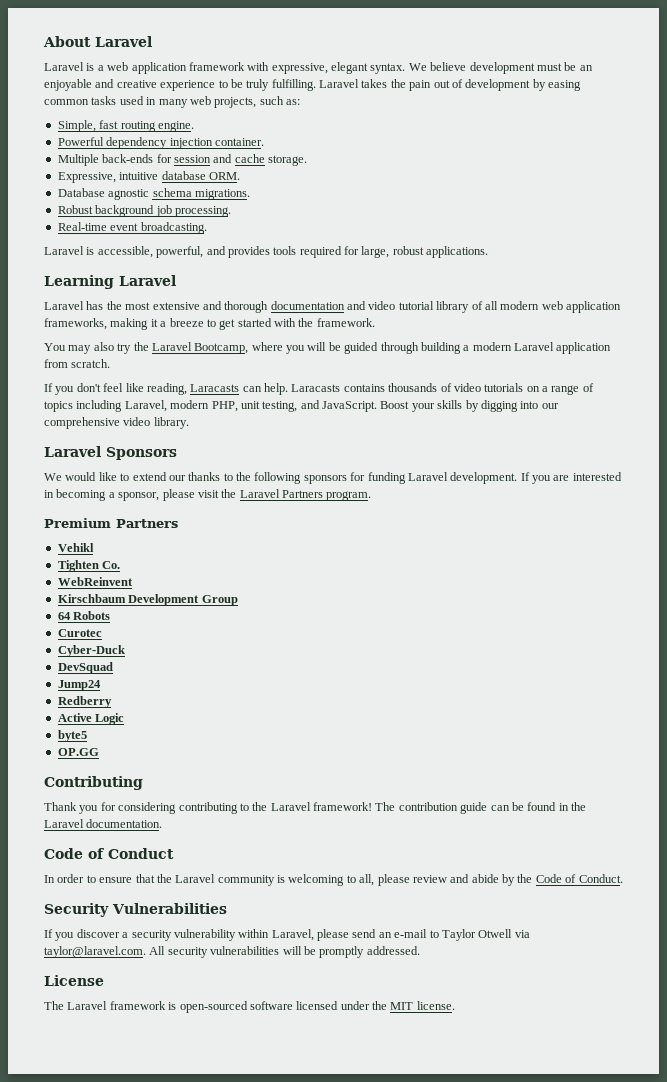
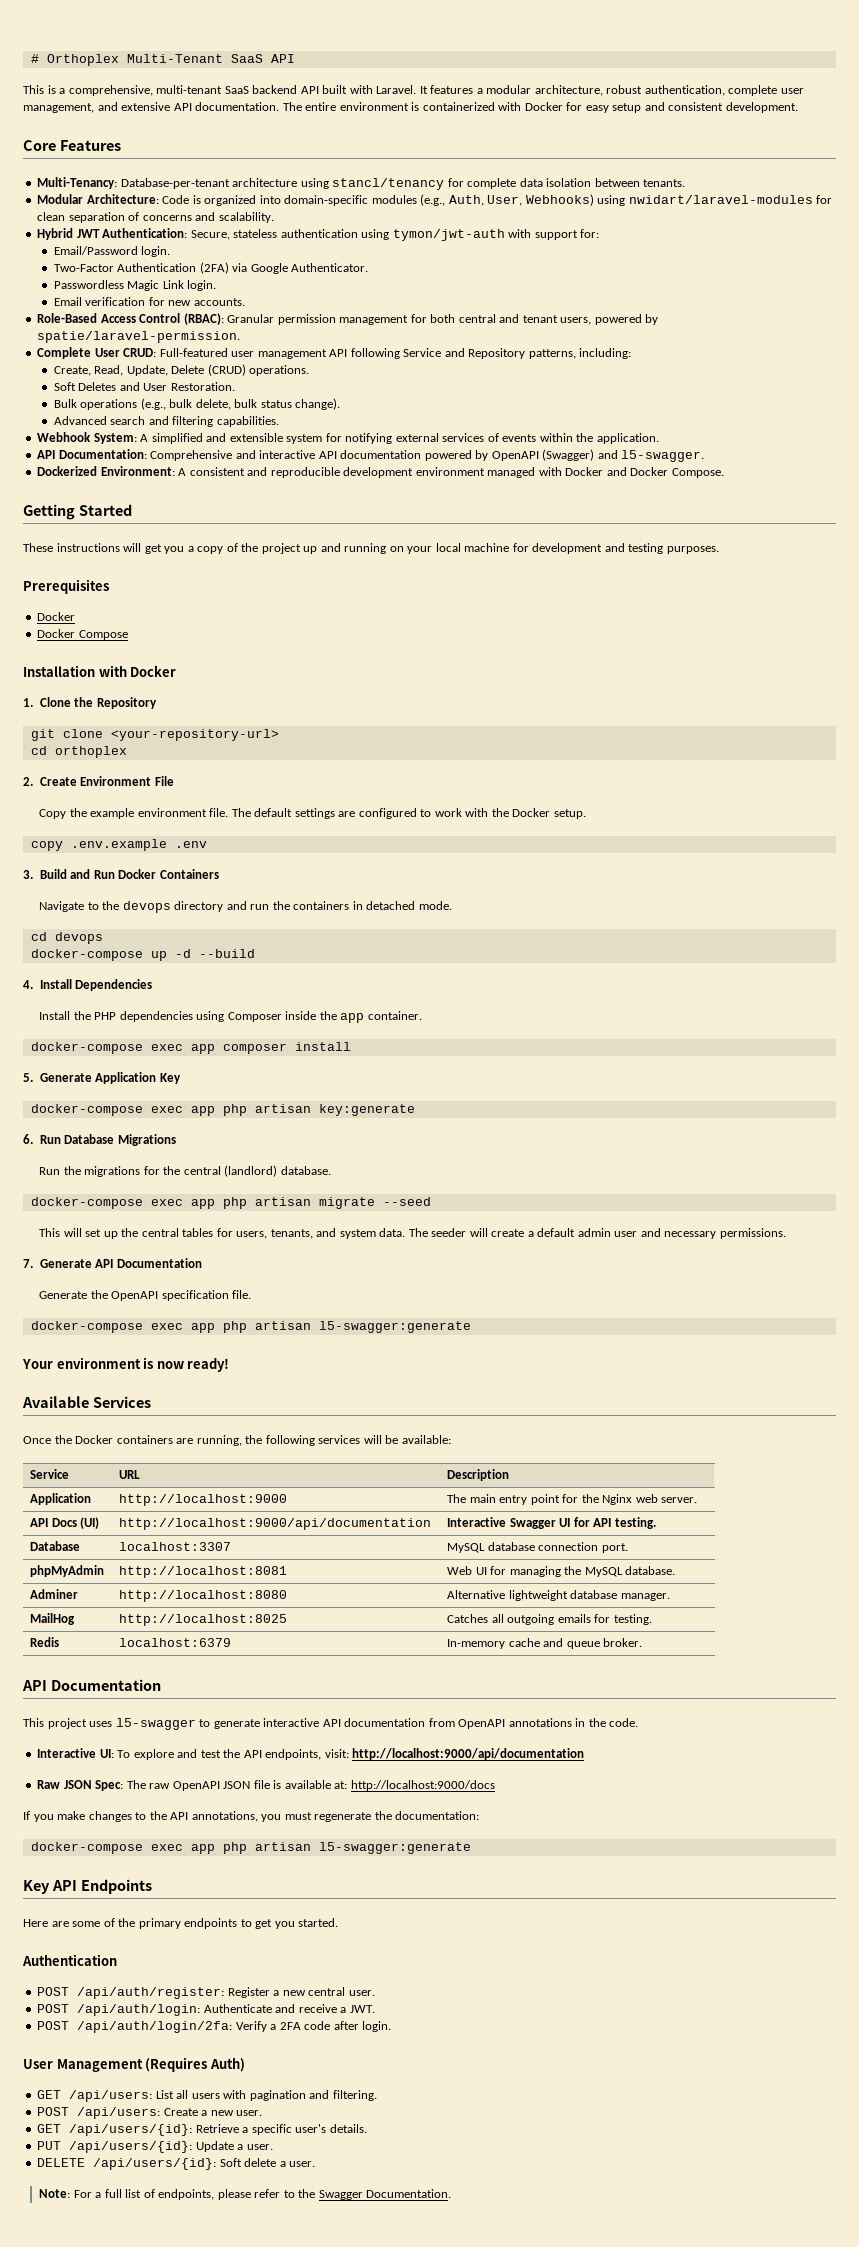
- About Laravel
- Laravel is a web application framework with expressive, elegant syntax. We believe development must be an enjoyable and creative experience to be truly fulfilling. Laravel takes the pain out of development by easing common tasks used in many web projects, such as:
- Simple, fast routing engine.
- Powerful dependency injection container.
- Multiple back-ends for session and cache storage.
- Expressive, intuitive database ORM.
- Database agnostic schema migrations.
- Robust background job processing.
- Real-time event broadcasting.
- Laravel is accessible, powerful, and provides tools required for large, robust applications.
- Learning Laravel
- Laravel has the most extensive and thorough documentation and video tutorial library of all modern web application frameworks, making it a breeze to get started with the framework.
- You may also try the Laravel Bootcamp, where you will be guided through building a modern Laravel application from scratch.
- If you don't feel like reading, Laracasts can help. Laracasts contains thousands of video tutorials on a range of topics including Laravel, modern PHP, unit testing, and JavaScript. Boost your skills by digging into our comprehensive video library.
- Laravel Sponsors
- We would like to extend our thanks to the following sponsors for funding Laravel development. If you are interested in becoming a sponsor, please visit the Laravel Partners program.
- Premium Partners
- Vehikl
- Tighten Co.
- WebReinvent
- Kirschbaum Development Group
- 64 Robots
- Curotec
- Cyber-Duck
- DevSquad
- Jump24
- Redberry
- Active Logic
- byte5
- OP.GG
- Contributing
- Thank you for considering contributing to the Laravel framework! The contribution guide can be found in the Laravel documentation.
- Code of Conduct
- In order to ensure that the Laravel community is welcoming to all, please review and abide by the Code of Conduct.
- Security Vulnerabilities
- If you discover a security vulnerability within Laravel, please send an e-mail to Taylor Otwell via taylor@laravel.com. All security vulnerabilities will be promptly addressed.
- License
- The Laravel framework is open-sourced software licensed under the MIT license.
+ # Orthoplex Multi-Tenant SaaS API
+ This is a comprehensive, multi-tenant SaaS backend API built with Laravel. It features a modular architecture, robust authentication, complete user management, and extensive API documentation. The entire environment is containerized with Docker for easy setup and consistent development.
+ Core Features
+ Multi-Tenancy: Database-per-tenant architecture using stancl/tenancy for complete data isolation between tenants.
+ Modular Architecture: Code is organized into domain-specific modules (e.g., Auth, User, Webhooks) using nwidart/laravel-modules for clean separation of concerns and scalability.
+ Hybrid JWT Authentication: Secure, stateless authentication using tymon/jwt-auth with support for:
+ Email/Password login.
+ Two-Factor Authentication (2FA) via Google Authenticator.
+ Passwordless Magic Link login.
+ Email verification for new accounts.
+ Role-Based Access Control (RBAC): Granular permission management for both central and tenant users, powered by spatie/laravel-permission.
+ Complete User CRUD: Full-featured user management API following Service and Repository patterns, including:
+ Create, Read, Update, Delete (CRUD) operations.
+ Soft Deletes and User Restoration.
+ Bulk operations (e.g., bulk delete, bulk status change).
+ Advanced search and filtering capabilities.
+ Webhook System: A simplified and extensible system for notifying external services of events within the application.
+ API Documentation: Comprehensive and interactive API documentation powered by OpenAPI (Swagger) and l5-swagger.
+ Dockerized Environment: A consistent and reproducible development environment managed with Docker and Docker Compose.
+ Getting Started
+ These instructions will get you a copy of the project up and running on your local machine for development and testing purposes.
+ Prerequisites
+ Docker
+ Docker Compose
+ Installation with Docker
+ 1. Clone the Repository
+ git clone <your-repository-url>
+ cd orthoplex
+ 2. Create Environment File
+ Copy the example environment file. The default settings are configured to work with the Docker setup.
+ copy .env.example .env
+ 3. Build and Run Docker Containers
+ Navigate to the devops directory and run the containers in detached mode.
+ cd devops
+ docker-compose up -d --build
+ 4. Install Dependencies
+ Install the PHP dependencies using Composer inside the app container.
+ docker-compose exec app composer install
+ 5. Generate Application Key
+ docker-compose exec app php artisan key:generate
+ 6. Run Database Migrations
+ Run the migrations for the central (landlord) database.
+ docker-compose exec app php artisan migrate --seed
+ This will set up the central tables for users, tenants, and system data. The seeder will create a default admin user and necessary permissions.
+ 7. Generate API Documentation
+ Generate the OpenAPI specification file.
+ docker-compose exec app php artisan l5-swagger:generate
+ Your environment is now ready!
+ Available Services
+ Once the Docker containers are running, the following services will be available:
+ Service | URL | Description
+ Application | http://localhost:9000 | The main entry point for the Nginx web server.
+ API Docs (UI) | http://localhost:9000/api/documentation | Interactive Swagger UI for API testing.
+ Database | localhost:3307 | MySQL database connection port.
+ phpMyAdmin | http://localhost:8081 | Web UI for managing the MySQL database.
+ Adminer | http://localhost:8080 | Alternative lightweight database manager.
+ MailHog | http://localhost:8025 | Catches all outgoing emails for testing.
+ Redis | localhost:6379 | In-memory cache and queue broker.
+ API Documentation
+ This project uses l5-swagger to generate interactive API documentation from OpenAPI annotations in the code.
+ Interactive UI: To explore and test the API endpoints, visit: http://localhost:9000/api/documentation
+ Raw JSON Spec: The raw OpenAPI JSON file is available at: http://localhost:9000/docs
+ If you make changes to the API annotations, you must regenerate the documentation:
+ docker-compose exec app php artisan l5-swagger:generate
+ Key API Endpoints
+ Here are some of the primary endpoints to get you started.
+ Authentication
+ POST /api/auth/register: Register a new central user.
+ POST /api/auth/login: Authenticate and receive a JWT.
+ POST /api/auth/login/2fa: Verify a 2FA code after login.
+ User Management (Requires Auth)
+ GET /api/users: List all users with pagination and filtering.
+ POST /api/users: Create a new user.
+ GET /api/users/{id}: Retrieve a specific user's details.
+ PUT /api/users/{id}: Update a user.
+ DELETE /api/users/{id}: Soft delete a user.
+ Note: For a full list of endpoints, please refer to the Swagger Documentation.

